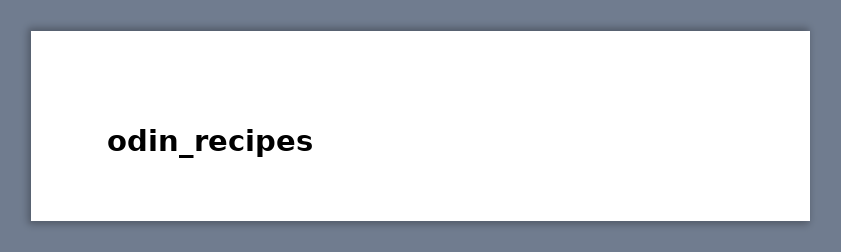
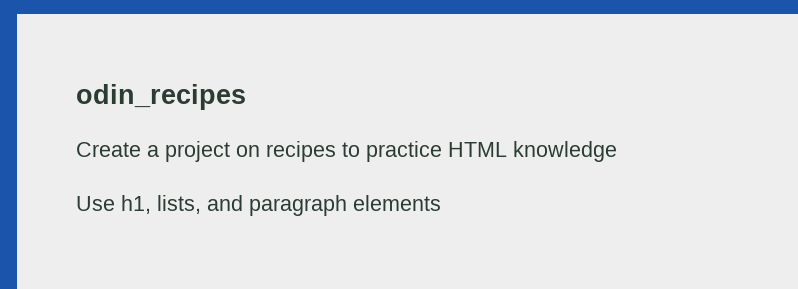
+ Create a project on recipes to practice HTML knowledge
+ Use h1, lists, and paragraph elements

